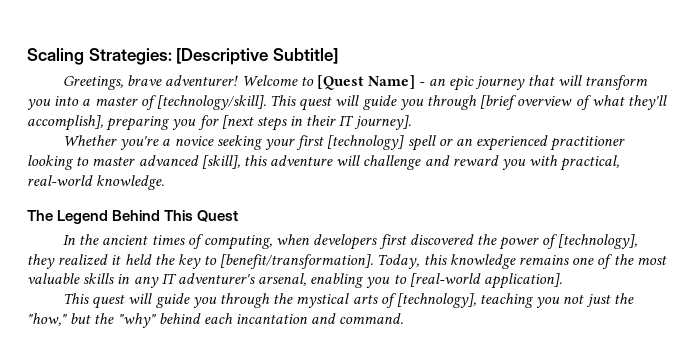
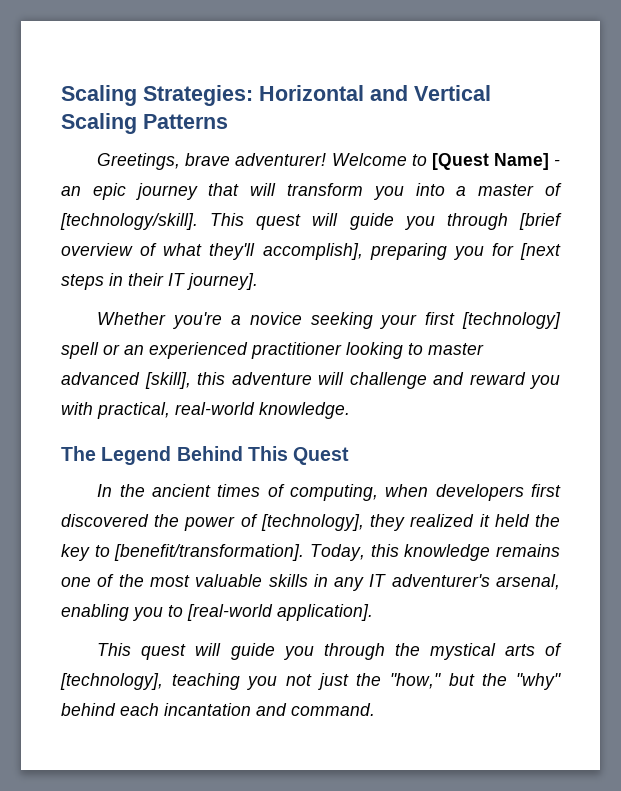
- Scaling Strategies: [Descriptive Subtitle]
+ Scaling Strategies: Horizontal and Vertical Scaling Patterns

